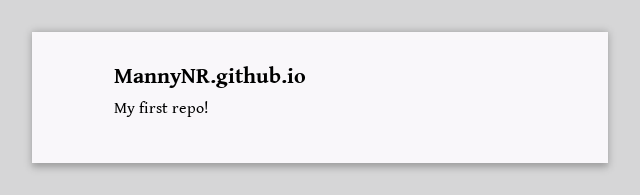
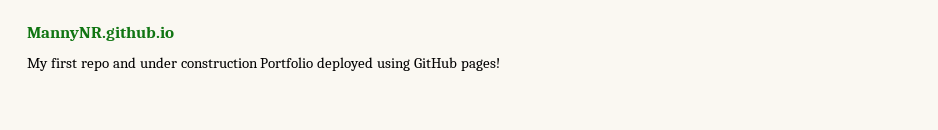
- My first repo!
+ My first repo and under construction Portfolio deployed using GitHub pages!

